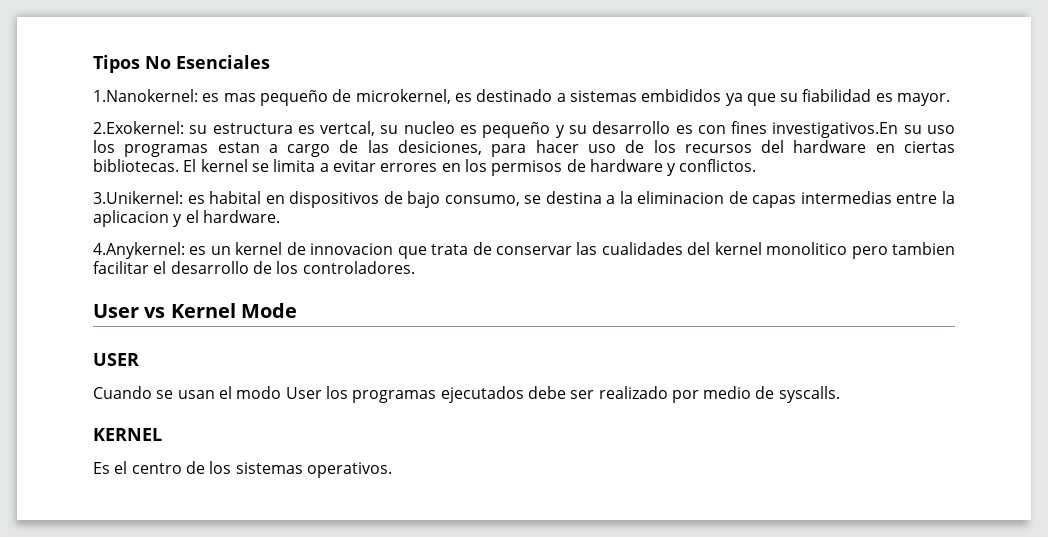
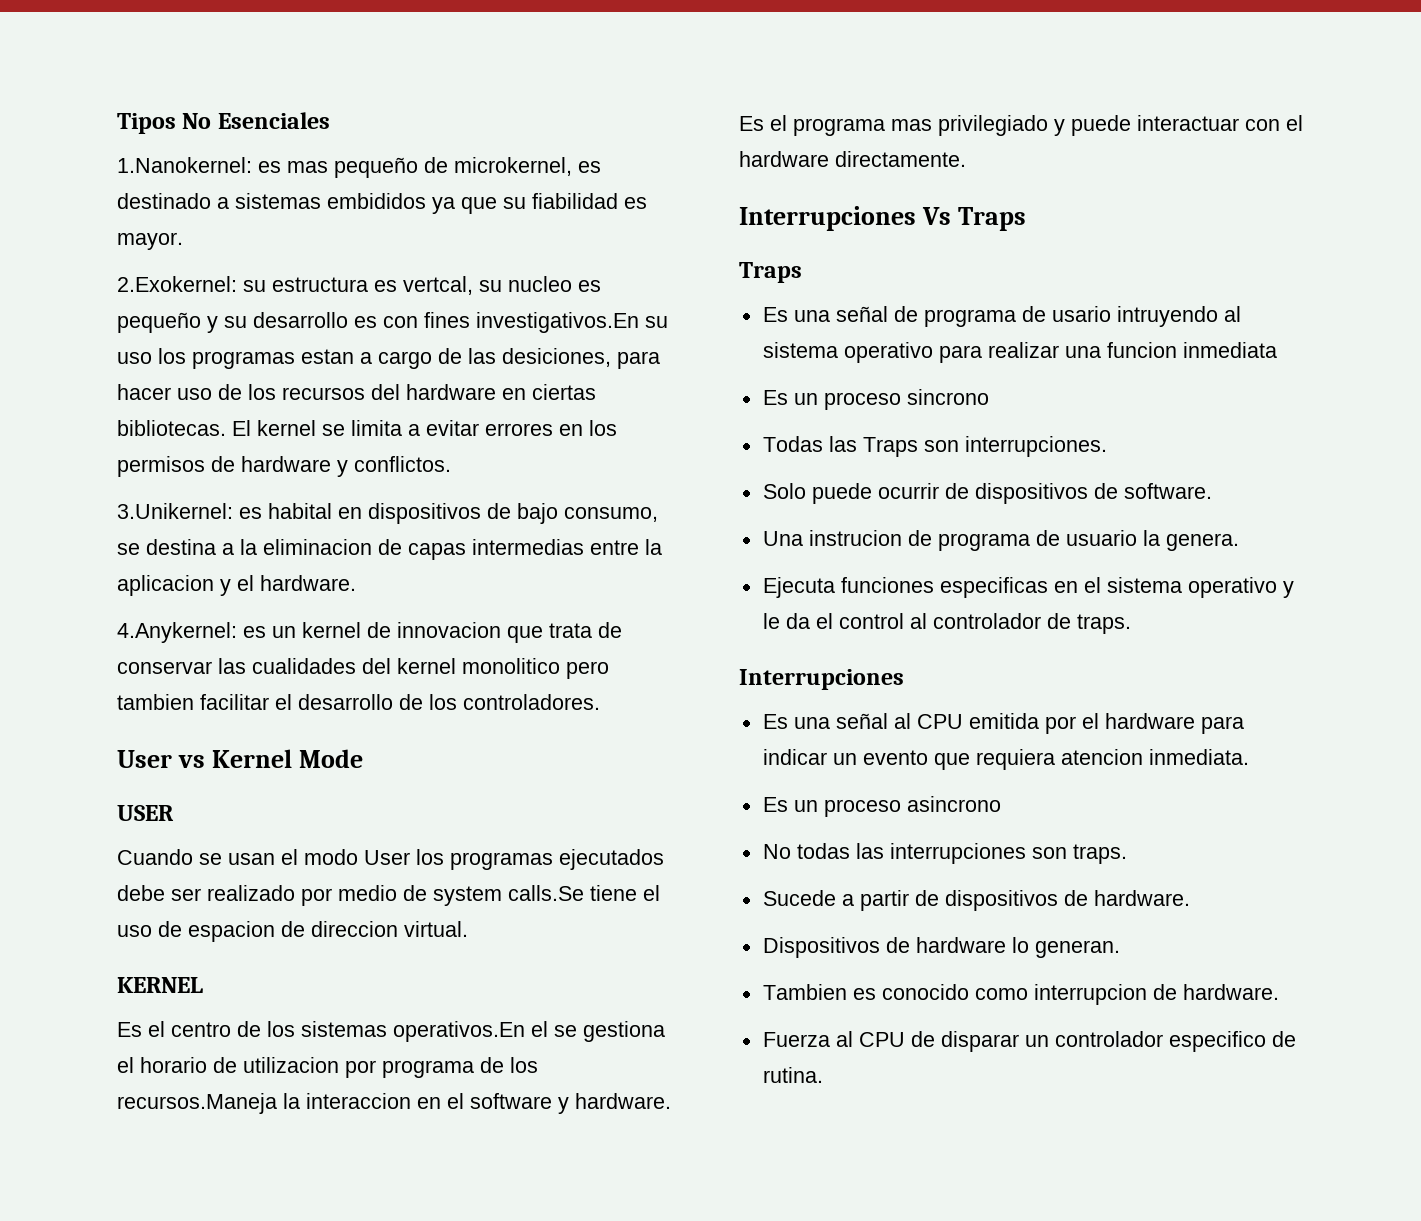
- Cuando se usan el modo User los programas ejecutados debe ser realizado por medio de syscalls.
+ Cuando se usan el modo User los programas ejecutados debe ser realizado por medio de system calls.Se tiene el uso de espacion de direccion virtual.
- Es el centro de los sistemas operativos.
+ Es el centro de los sistemas operativos.En el se gestiona el horario de utilizacion por programa de los recursos.Maneja la interaccion en el software y hardware. Es el programa mas privilegiado y puede interactuar con el hardware directamente.
+ Interrupciones Vs Traps
+ Traps
+ Es una señal de programa de usario intruyendo al sistema operativo para realizar una funcion inmediata
+ Es un proceso sincrono
+ Todas las Traps son interrupciones.
+ Solo puede ocurrir de dispositivos de software.
+ Una instrucion de programa de usuario la genera.
+ Ejecuta funciones especificas en el sistema operativo y le da el control al controlador de traps.
+ Interrupciones
+ Es una señal al CPU emitida por el hardware para indicar un evento que requiera atencion inmediata.
+ Es un proceso asincrono
+ No todas las interrupciones son traps.
+ Sucede a partir de dispositivos de hardware.
+ Dispositivos de hardware lo generan.
+ Tambien es conocido como interrupcion de hardware.
+ Fuerza al CPU de disparar un controlador especifico de rutina.

